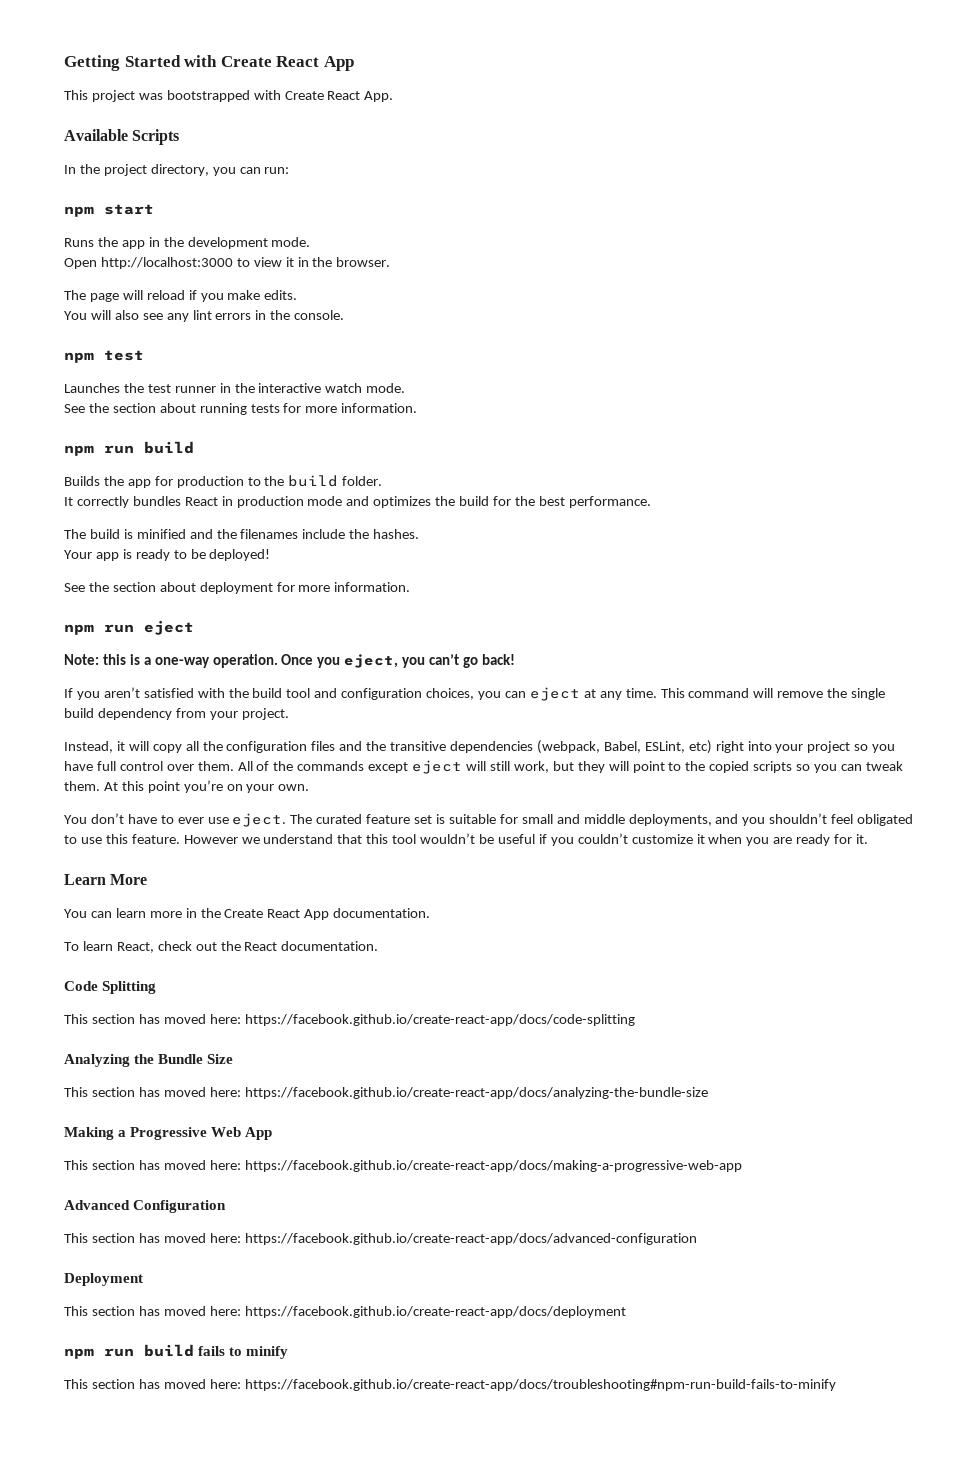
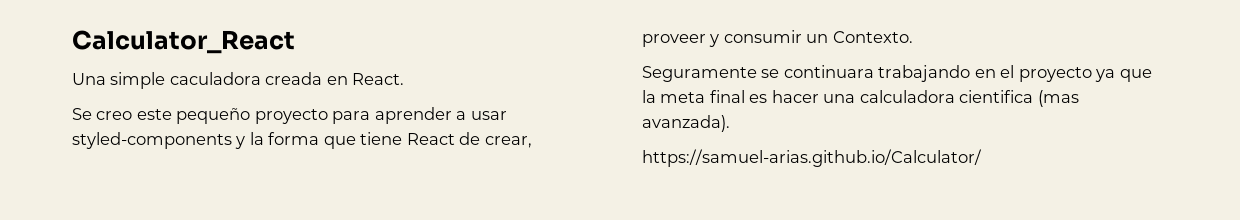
- Getting Started with Create React App
- This project was bootstrapped with Create React App.
- Available Scripts
- In the project directory, you can run:
- npm start
- Runs the app in the development mode.
- Open http://localhost:3000 to view it in the browser.
- The page will reload if you make edits.
- You will also see any lint errors in the console.
- npm test
- Launches the test runner in the interactive watch mode.
- See the section about running tests for more information.
- npm run build
- Builds the app for production to the build folder.
- It correctly bundles React in production mode and optimizes the build for the best performance.
- The build is minified and the filenames include the hashes.
- Your app is ready to be deployed!
- See the section about deployment for more information.
- npm run eject
- Note: this is a one-way operation. Once you eject, you can’t go back!
- If you aren’t satisfied with the build tool and configuration choices, you can eject at any time. This command will remove the single build dependency from your project.
- Instead, it will copy all the configuration files and the transitive dependencies (webpack, Babel, ESLint, etc) right into your project so you have full control over them. All of the commands except eject will still work, but they will point to the copied scripts so you can tweak them. At this point you’re on your own.
- You don’t have to ever use eject. The curated feature set is suitable for small and middle deployments, and you shouldn’t feel obligated to use this feature. However we understand that this tool wouldn’t be useful if you couldn’t customize it when you are ready for it.
- Learn More
- You can learn more in the Create React App documentation.
- To learn React, check out the React documentation.
- Code Splitting
- This section has moved here: https://facebook.github.io/create-react-app/docs/code-splitting
- Analyzing the Bundle Size
- This section has moved here: https://facebook.github.io/create-react-app/docs/analyzing-the-bundle-size
- Making a Progressive Web App
- This section has moved here: https://facebook.github.io/create-react-app/docs/making-a-progressive-web-app
- Advanced Configuration
- This section has moved here: https://facebook.github.io/create-react-app/docs/advanced-configuration
- Deployment
- This section has moved here: https://facebook.github.io/create-react-app/docs/deployment
- npm run build fails to minify
- This section has moved here: https://facebook.github.io/create-react-app/docs/troubleshooting#npm-run-build-fails-to-minify
+ Calculator_React
+ Una simple caculadora creada en React.
+ Se creo este pequeño proyecto para aprender a usar styled-components y la forma que tiene React de crear, proveer y consumir un Contexto.
+ Seguramente se continuara trabajando en el proyecto ya que la meta final es hacer una calculadora cientifica (mas avanzada).
+ https://samuel-arias.github.io/Calculator/

